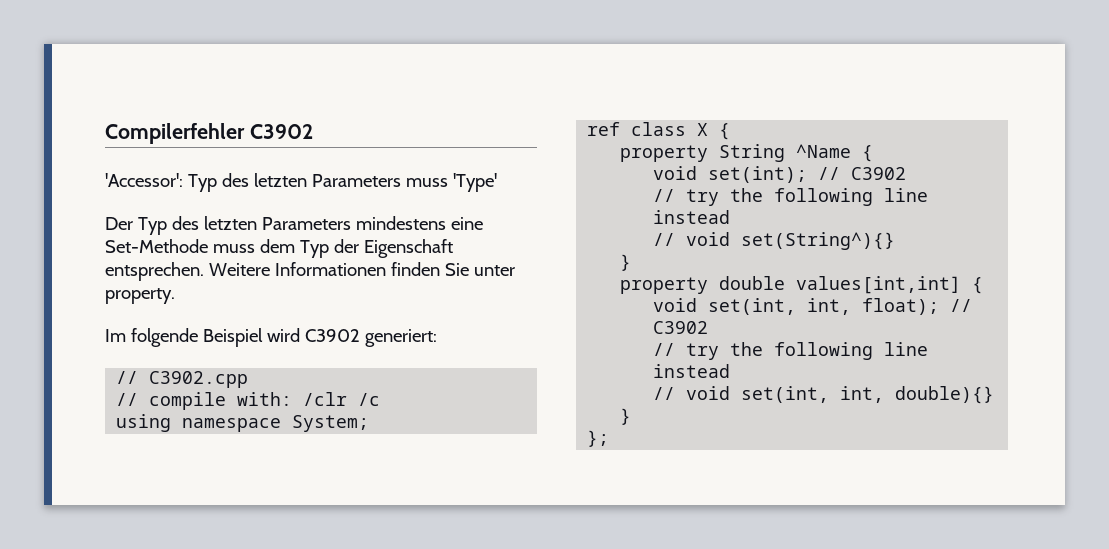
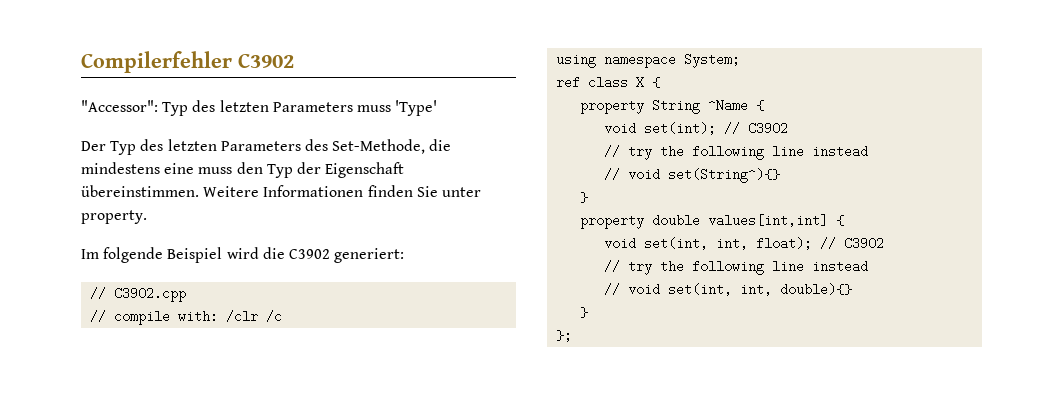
- 'Accessor': Typ des letzten Parameters muss 'Type'
+ "Accessor": Typ des letzten Parameters muss 'Type'
- Der Typ des letzten Parameters mindestens eine Set-Methode muss dem Typ der Eigenschaft entsprechen.
+ Der Typ des letzten Parameters des Set-Methode, die mindestens eine muss den Typ der Eigenschaft übereinstimmen.
- Im folgende Beispiel wird C3902 generiert:
+ Im folgende Beispiel wird die C3902 generiert:

